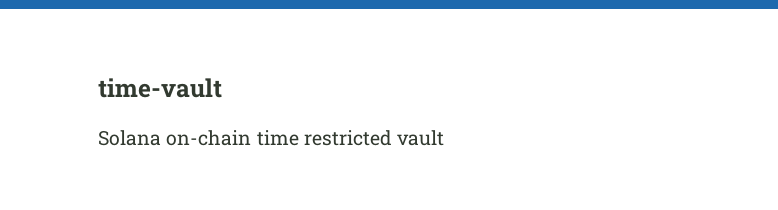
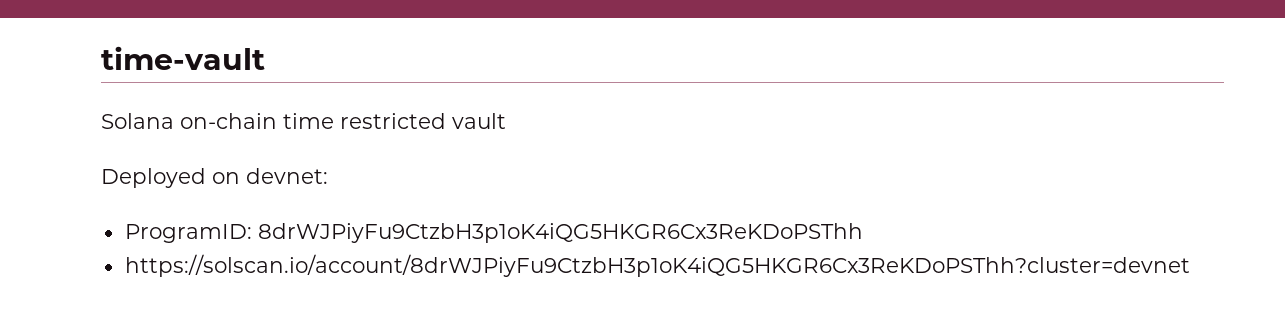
+ Deployed on devnet:
+ ProgramID: 8drWJPiyFu9CtzbH3p1oK4iQG5HKGR6Cx3ReKDoPSThh
+ https://solscan.io/account/8drWJPiyFu9CtzbH3p1oK4iQG5HKGR6Cx3ReKDoPSThh?cluster=devnet

